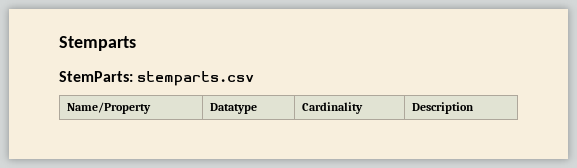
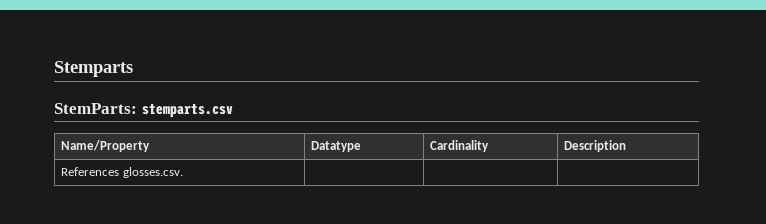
+ References glosses.csv. | | |

